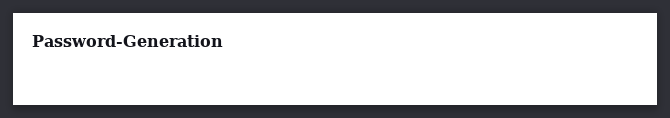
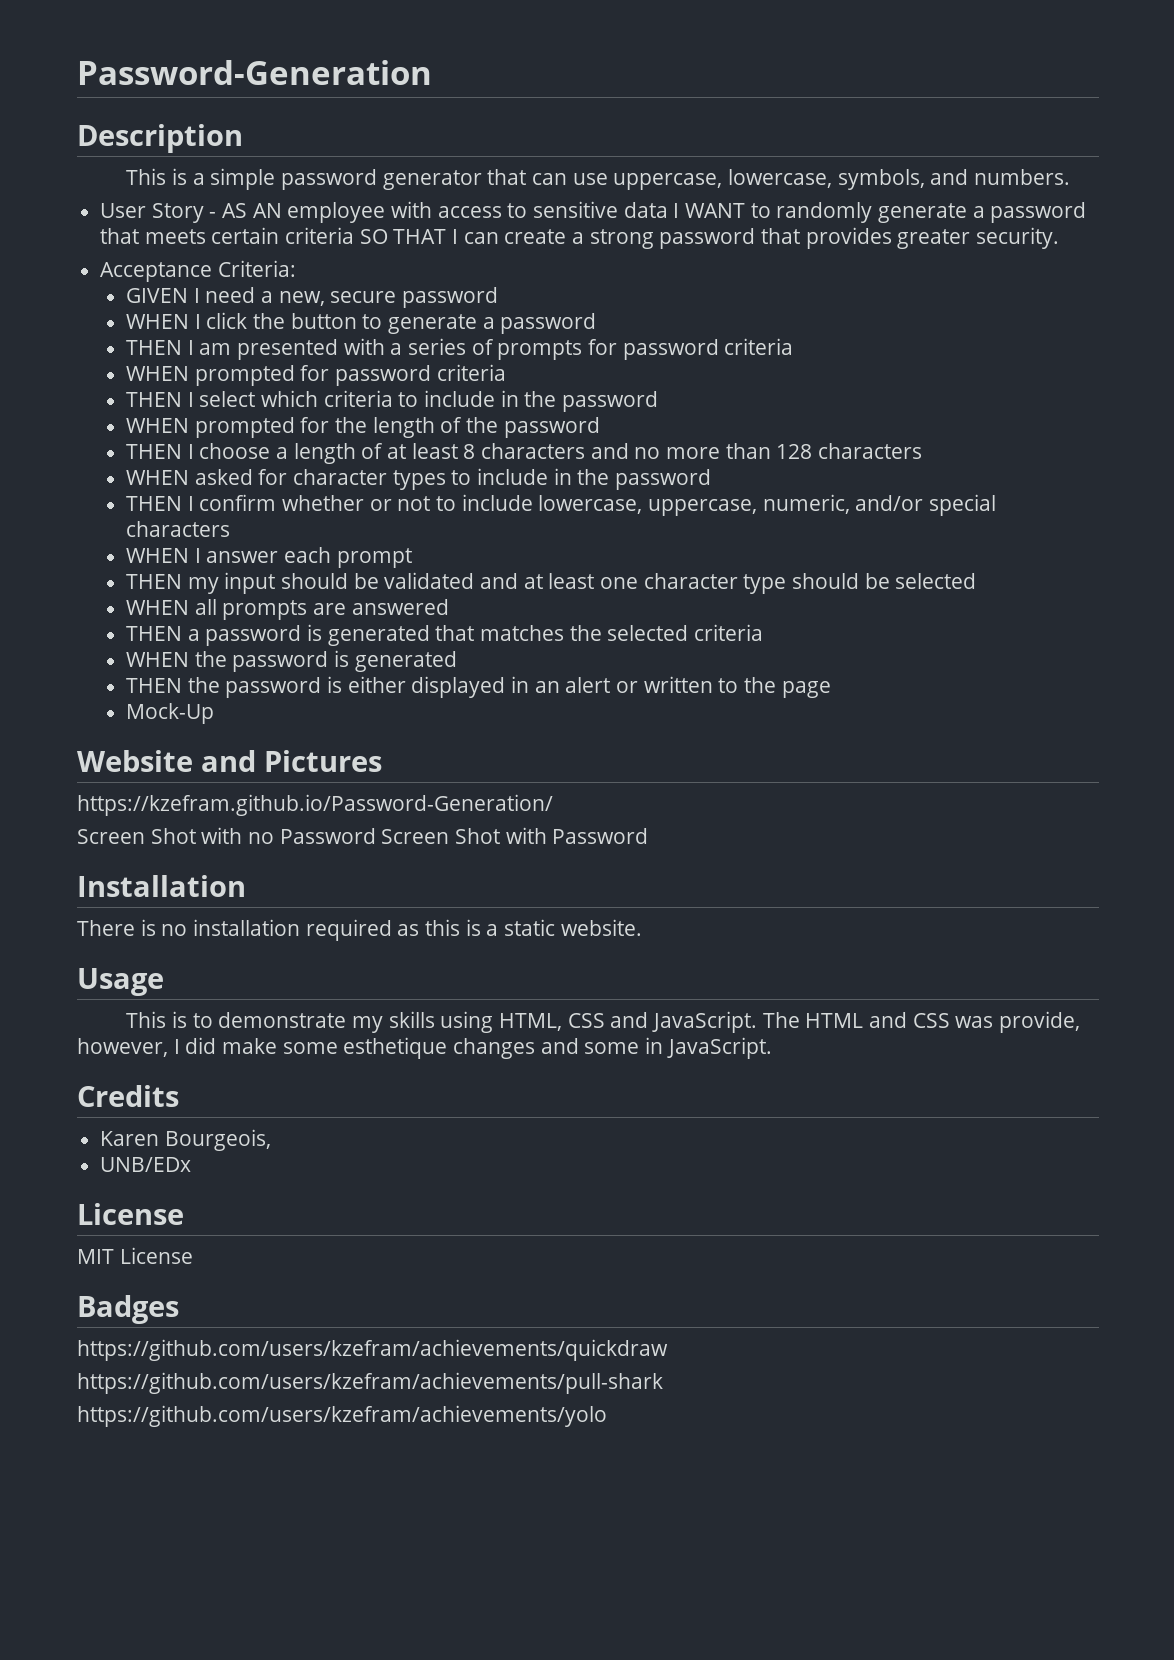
+ Description
+ This is a simple password generator that can use uppercase, lowercase, symbols, and numbers.
+ User Story - AS AN employee with access to sensitive data I WANT to randomly generate a password that meets certain criteria SO THAT I can create a strong password that provides greater security.
+ Acceptance Criteria:
+ GIVEN I need a new, secure password
+ WHEN I click the button to generate a password
+ THEN I am presented with a series of prompts for password criteria
+ WHEN prompted for password criteria
+ THEN I select which criteria to include in the password
+ WHEN prompted for the length of the password
+ THEN I choose a length of at least 8 characters and no more than 128 characters
+ WHEN asked for character types to include in the password
+ THEN I confirm whether or not to include lowercase, uppercase, numeric, and/or special characters
+ WHEN I answer each prompt
+ THEN my input should be validated and at least one character type should be selected
+ WHEN all prompts are answered
+ THEN a password is generated that matches the selected criteria
+ WHEN the password is generated
+ THEN the password is either displayed in an alert or written to the page
+ Mock-Up
+ Website and Pictures
+ https://kzefram.github.io/Password-Generation/
+ Screen Shot with no Password Screen Shot with Password
+ Installation
+ There is no installation required as this is a static website.
+ Usage
+ This is to demonstrate my skills using HTML, CSS and JavaScript. The HTML and CSS was provide, however, I did make some esthetique changes and some in JavaScript.
+ Credits
+ Karen Bourgeois,
+ UNB/EDx
+ License
+ MIT License
+ Badges
+ https://github.com/users/kzefram/achievements/quickdraw
+ https://github.com/users/kzefram/achievements/pull-shark
+ https://github.com/users/kzefram/achievements/yolo

